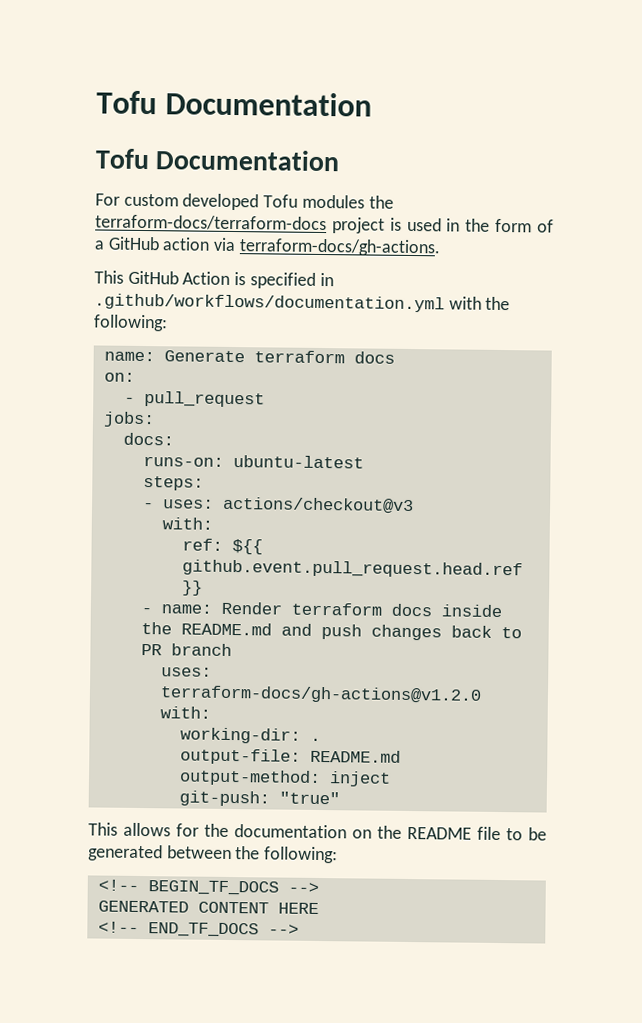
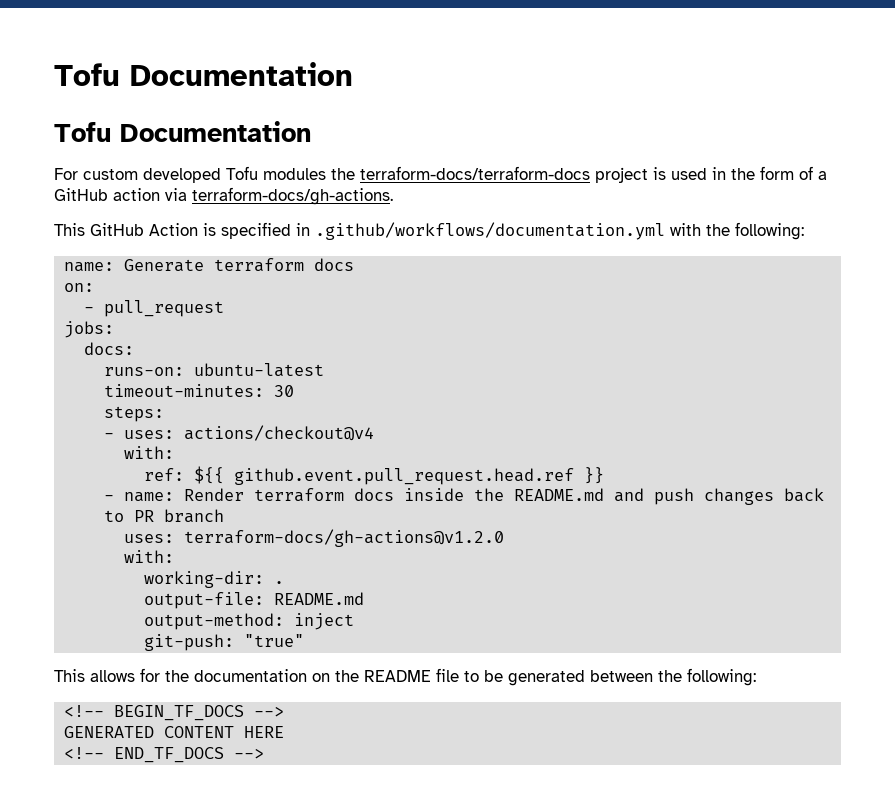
+ timeout-minutes: 30
- - uses: actions/checkout@v3
+ - uses: actions/checkout@v4

